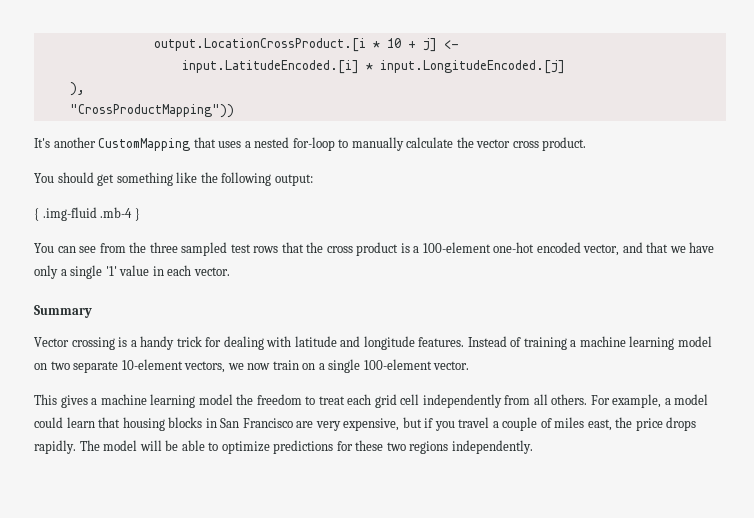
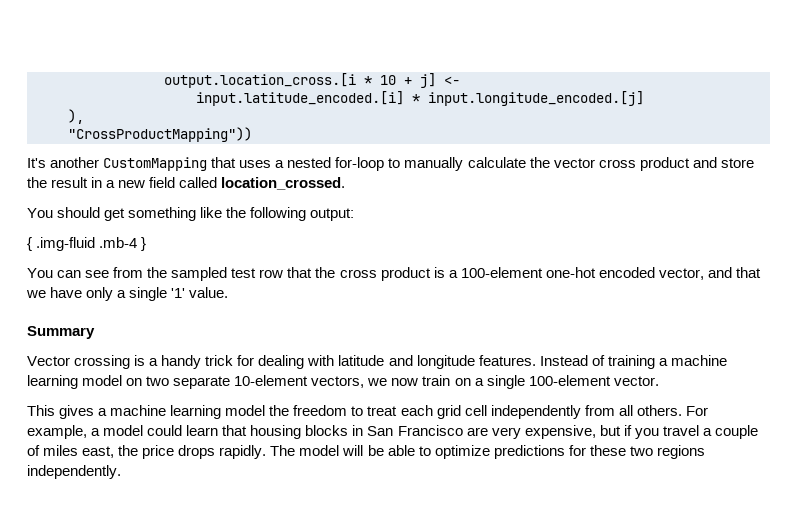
- output.LocationCrossProduct.[i * 10 + j] <-
+ output.location_cross.[i * 10 + j] <-
- input.LatitudeEncoded.[i] * input.LongitudeEncoded.[j]
+ input.latitude_encoded.[i] * input.longitude_encoded.[j]
- It's another CustomMapping that uses a nested for-loop to manually calculate the vector cross product.
+ It's another CustomMapping that uses a nested for-loop to manually calculate the vector cross product and store the result in a new field called location_crossed.
- You can see from the three sampled test rows that the cross product is a 100-element one-hot encoded vector, and that we have only a single '1' value in each vector.
+ You can see from the sampled test row that the cross product is a 100-element one-hot encoded vector, and that we have only a single '1' value.

